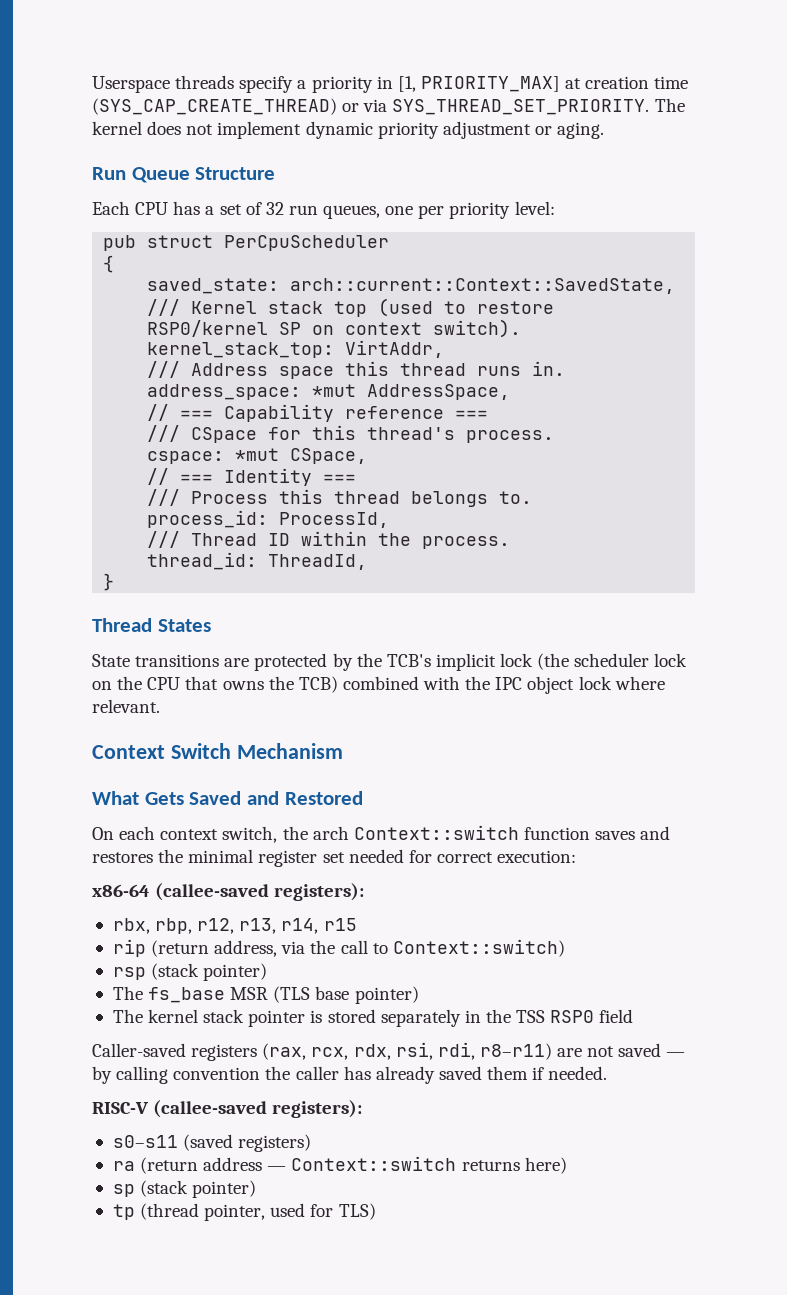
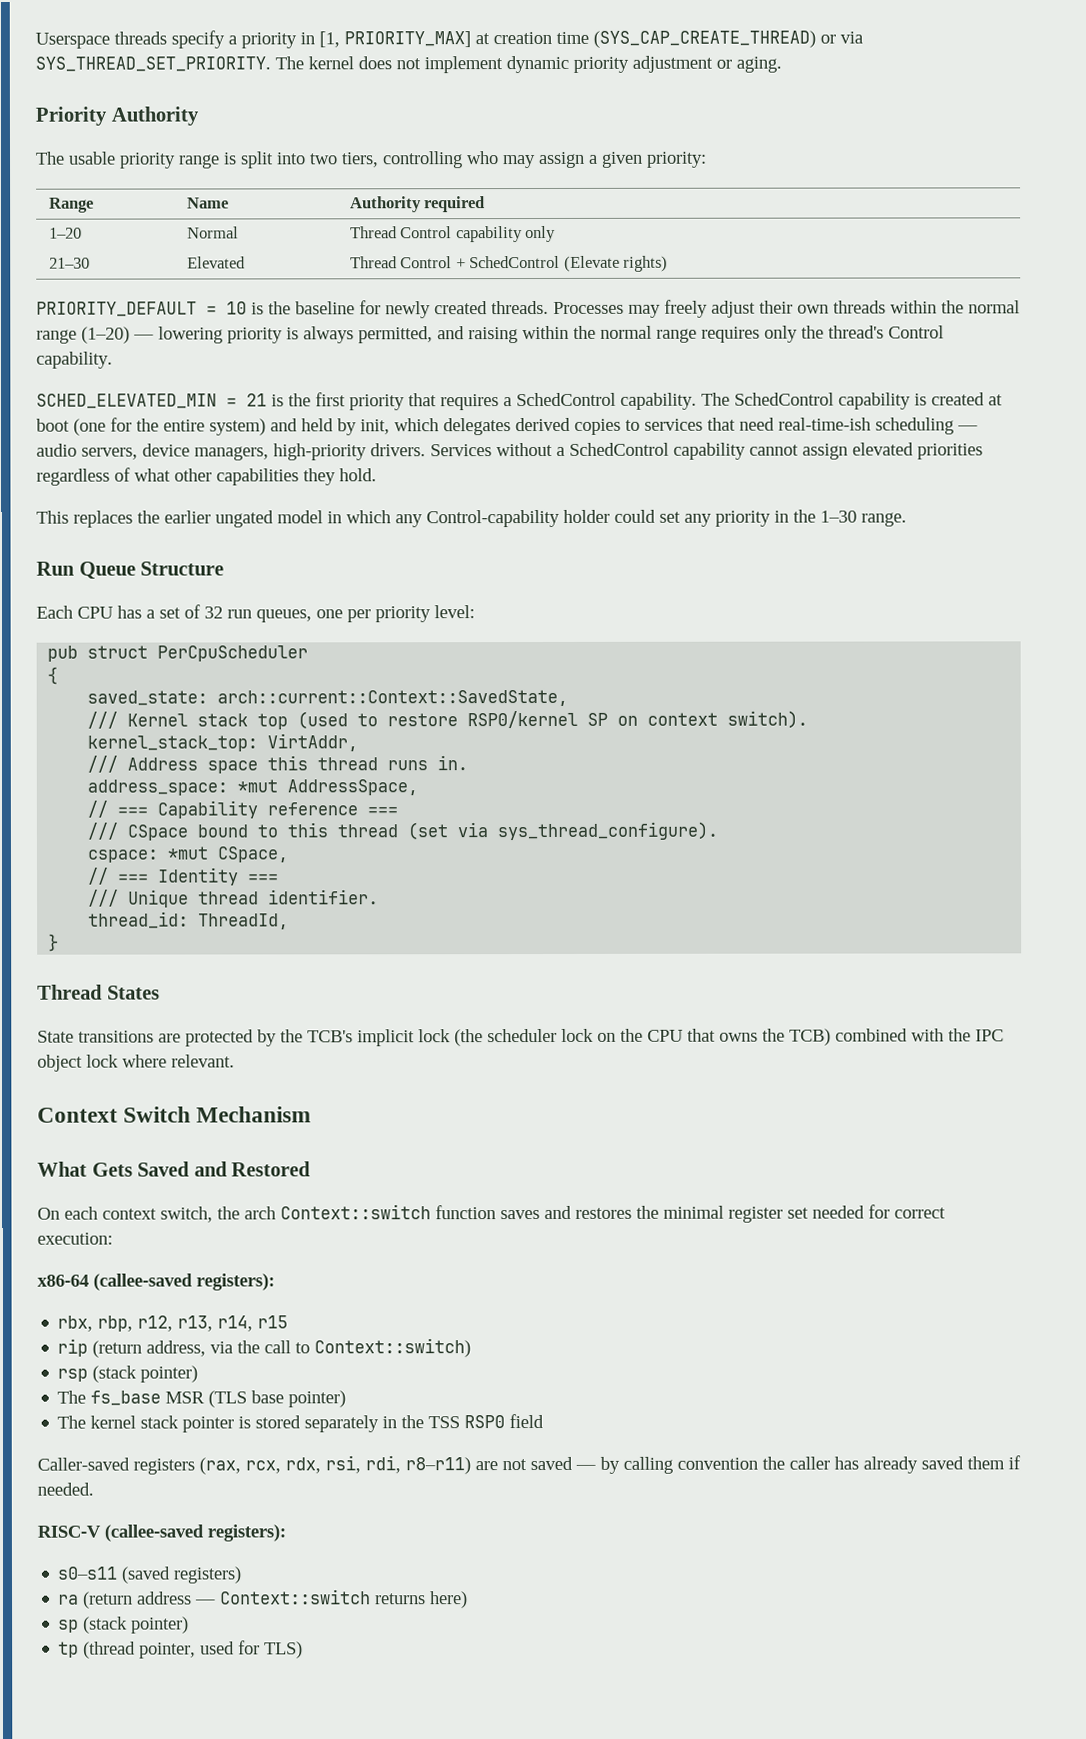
+ Priority Authority
+ The usable priority range is split into two tiers, controlling who may assign a given priority:
+ Range | Name | Authority required
+ 1–20 | Normal | Thread Control capability only
+ 21–30 | Elevated | Thread Control + SchedControl (Elevate rights)
+ PRIORITY_DEFAULT = 10 is the baseline for newly created threads. Processes may freely adjust their own threads within the normal range (1–20) — lowering priority is always permitted, and raising within the normal range requires only the thread's Control capability.
+ SCHED_ELEVATED_MIN = 21 is the first priority that requires a SchedControl capability. The SchedControl capability is created at boot (one for the entire system) and held by init, which delegates derived copies to services that need real-time-ish scheduling — audio servers, device managers, high-priority drivers. Services without a SchedControl capability cannot assign elevated priorities regardless of what other capabilities they hold.
+ This replaces the earlier ungated model in which any Control-capability holder could set any priority in the 1–30 range.
- /// CSpace for this thread's process.
+ /// CSpace bound to this thread (set via sys_thread_configure).
- /// Process this thread belongs to.
- process_id: ProcessId,
- /// Thread ID within the process.
+ /// Unique thread identifier.

